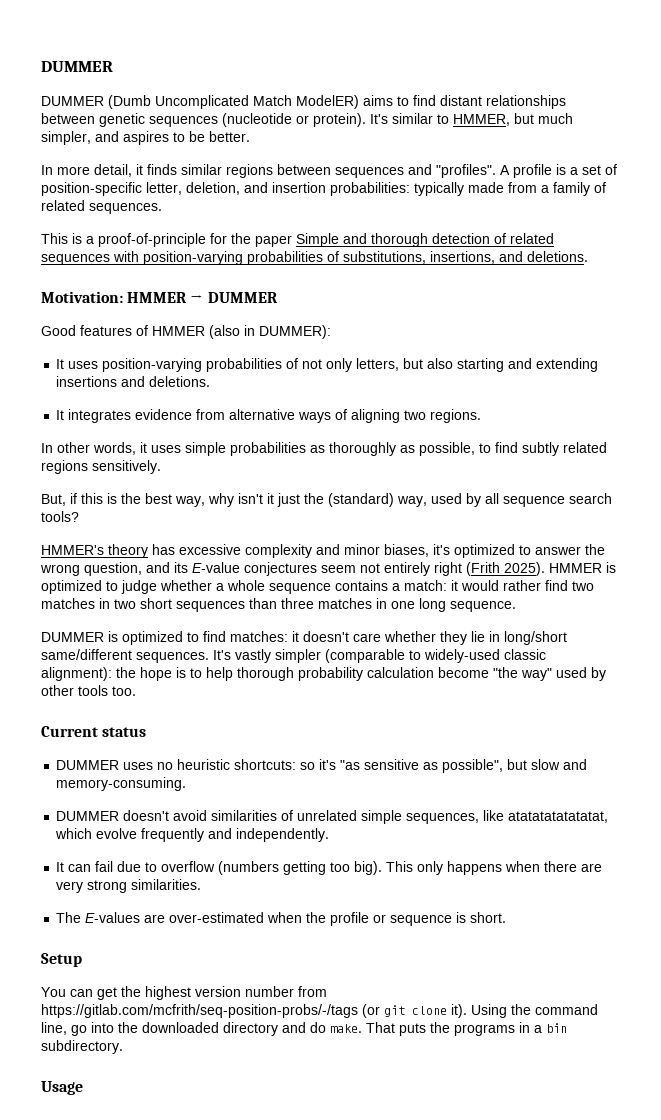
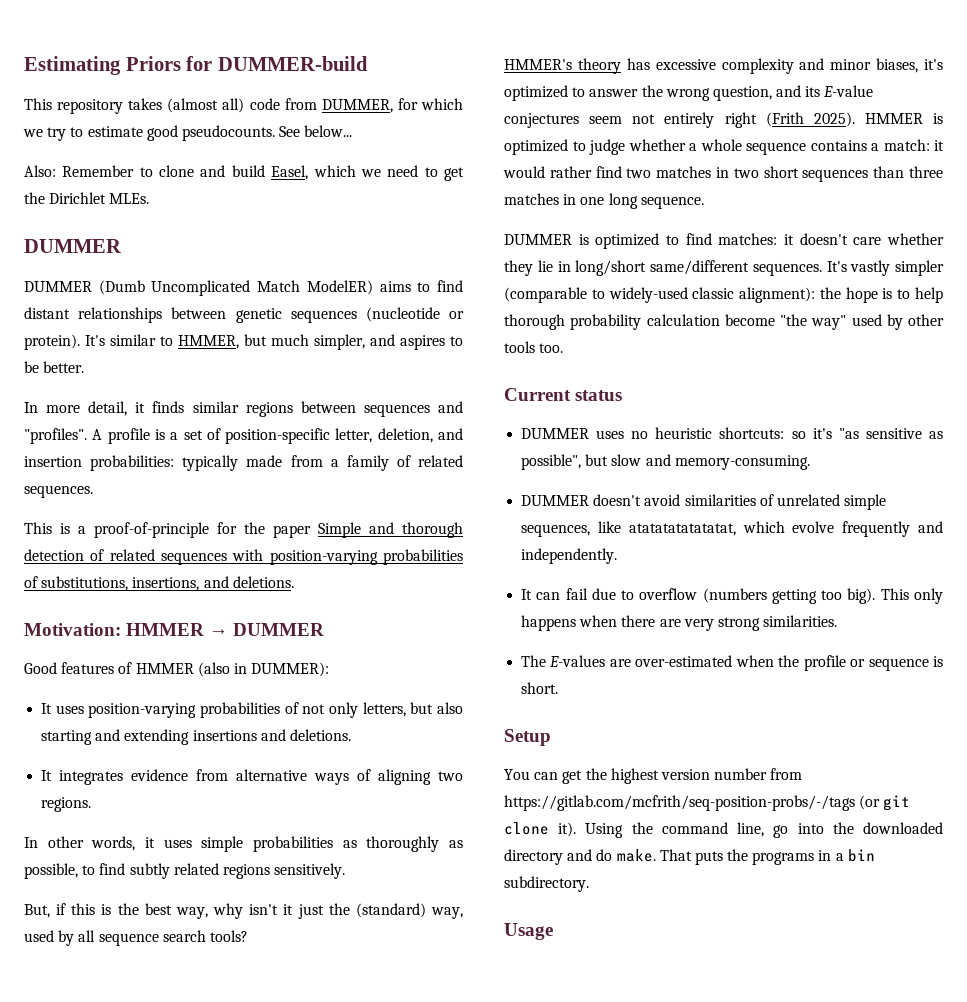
+ Estimating Priors for DUMMER-build
+ This repository takes (almost all) code from DUMMER, for which we try to estimate good pseudocounts. See below...
+ Also: Remember to clone and build Easel, which we need to get the Dirichlet MLEs.

